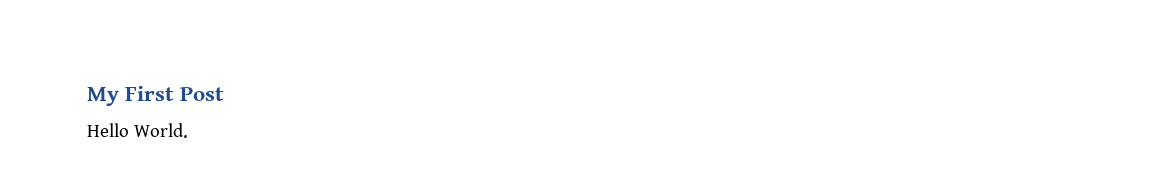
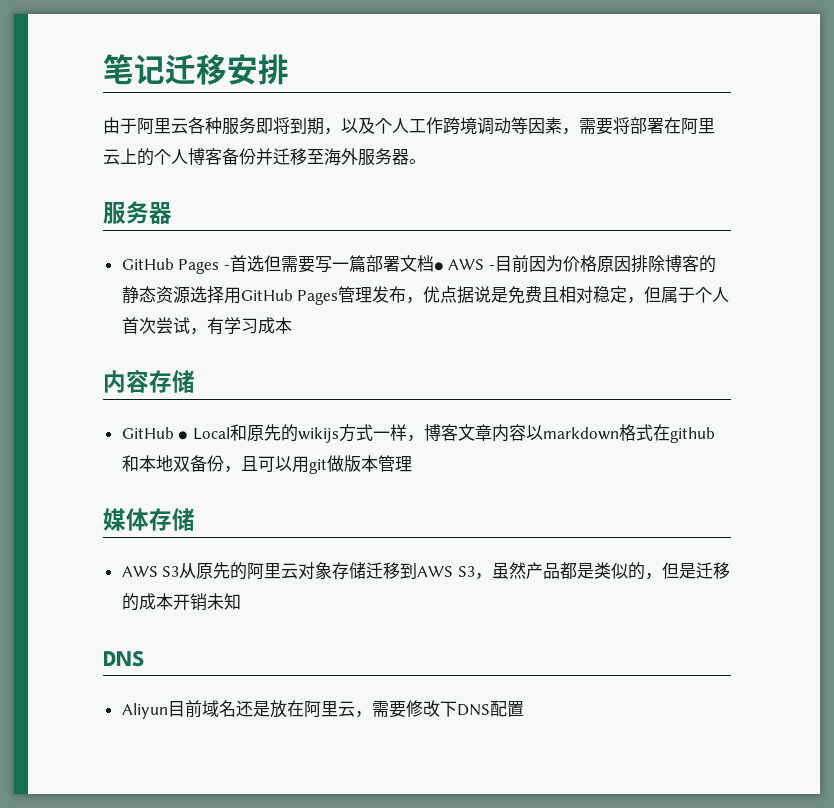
- My First Post
- Hello World.
+ 笔记迁移安排
+ 由于阿里云各种服务即将到期，以及个人工作跨境调动等因素，需要将部署在阿里云上的个人博客备份并迁移至海外服务器。
+ 服务器
+ GitHub Pages -首选但需要写一篇部署文档● AWS -目前因为价格原因排除博客的静态资源选择用GitHub Pages管理发布，优点据说是免费且相对稳定，但属于个人首次尝试，有学习成本
+ 内容存储
+ GitHub ● Local和原先的wikijs方式一样，博客文章内容以markdown格式在github和本地双备份，且可以用git做版本管理
+ 媒体存储
+ AWS S3从原先的阿里云对象存储迁移到AWS S3，虽然产品都是类似的，但是迁移的成本开销未知
+ DNS
+ Aliyun目前域名还是放在阿里云，需要修改下DNS配置

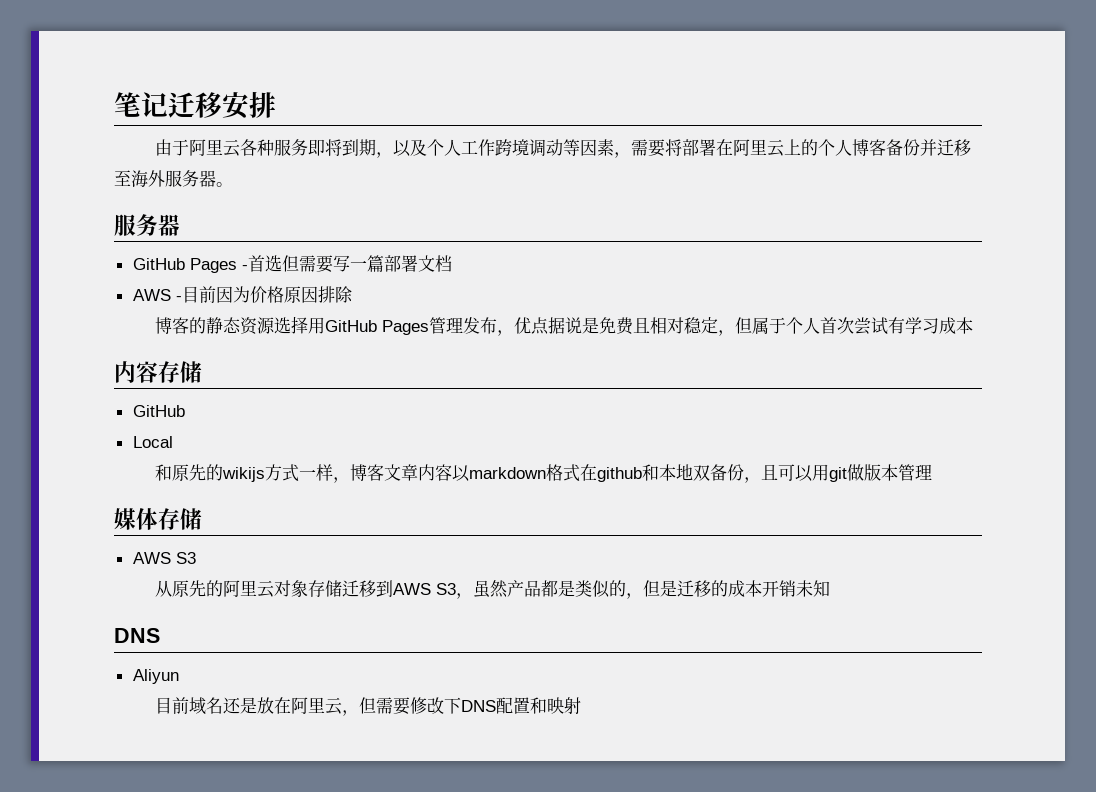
- GitHub Pages -首选但需要写一篇部署文档● AWS -目前因为价格原因排除博客的静态资源选择用GitHub Pages管理发布，优点据说是免费且相对稳定，但属于个人首次尝试，有学习成本
+ GitHub Pages -首选但需要写一篇部署文档
+ AWS -目前因为价格原因排除
+ 博客的静态资源选择用GitHub Pages管理发布，优点据说是免费且相对稳定，但属于个人首次尝试有学习成本
  内容存储
- GitHub ● Local和原先的wikijs方式一样，博客文章内容以markdown格式在github和本地双备份，且可以用git做版本管理
+ GitHub
+ Local
+ 和原先的wikijs方式一样，博客文章内容以markdown格式在github和本地双备份，且可以用git做版本管理
  媒体存储
- AWS S3从原先的阿里云对象存储迁移到AWS S3，虽然产品都是类似的，但是迁移的成本开销未知
+ AWS S3
+ 从原先的阿里云对象存储迁移到AWS S3，虽然产品都是类似的，但是迁移的成本开销未知
- Aliyun目前域名还是放在阿里云，需要修改下DNS配置
+ Aliyun
+ 目前域名还是放在阿里云，但需要修改下DNS配置和映射

